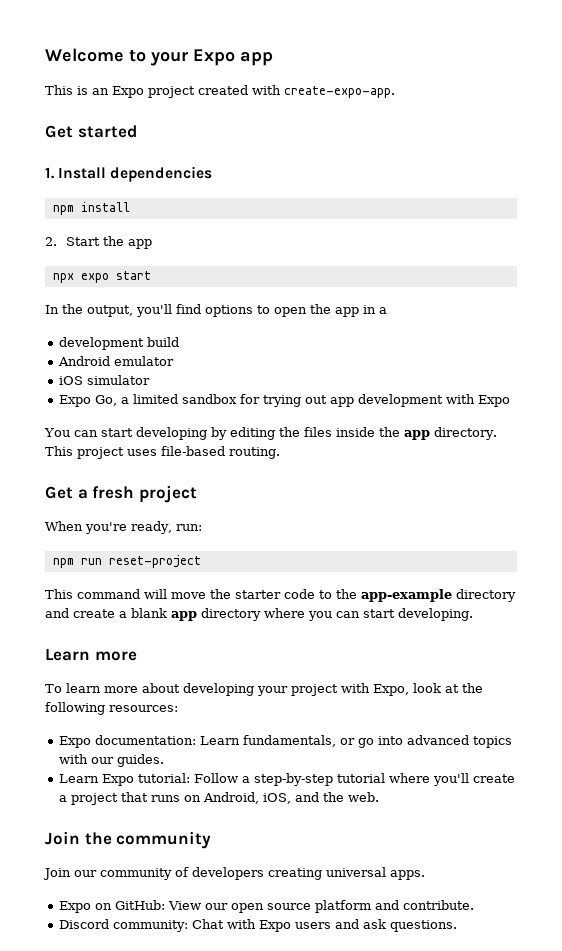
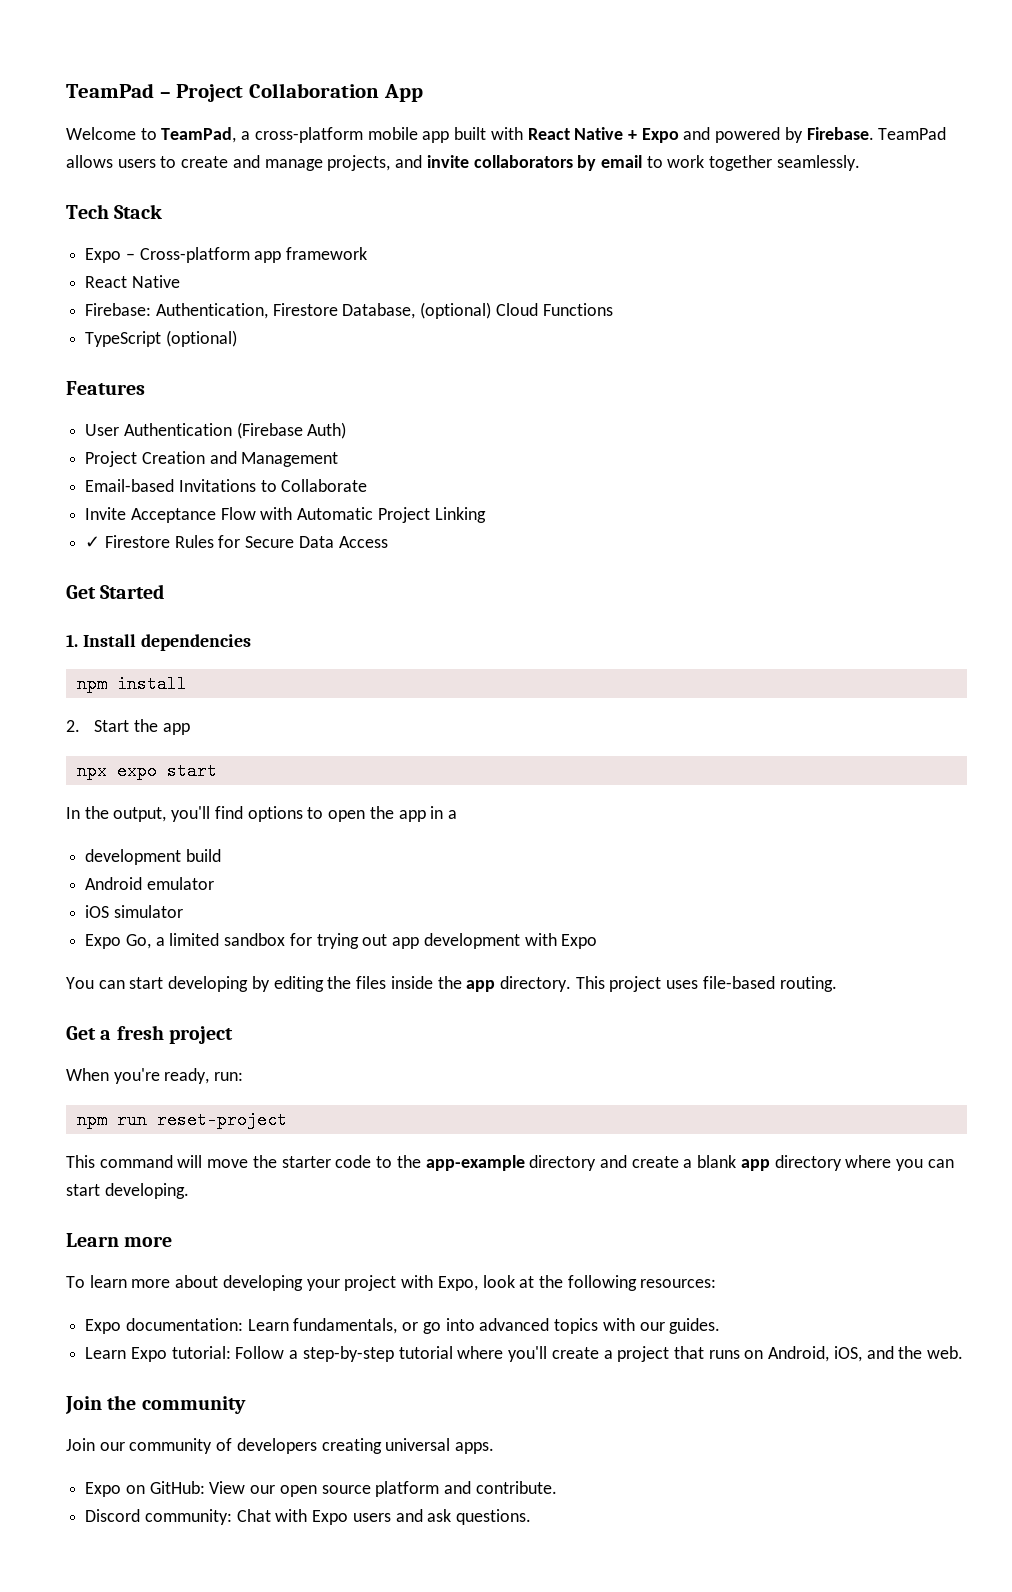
- Welcome to your Expo app
- This is an Expo project created with create-expo-app.
- Get started
+ TeamPad – Project Collaboration App
+ Welcome to TeamPad, a cross-platform mobile app built with React Native + Expo and powered by Firebase. TeamPad allows users to create and manage projects, and invite collaborators by email to work together seamlessly.
+ Tech Stack
+ Expo – Cross-platform app framework
+ React Native
+ Firebase: Authentication, Firestore Database, (optional) Cloud Functions
+ TypeScript (optional)
+ Features
+ User Authentication (Firebase Auth)
+ Project Creation and Management
+ Email-based Invitations to Collaborate
+ Invite Acceptance Flow with Automatic Project Linking
+ ✓ Firestore Rules for Secure Data Access
+ Get Started

